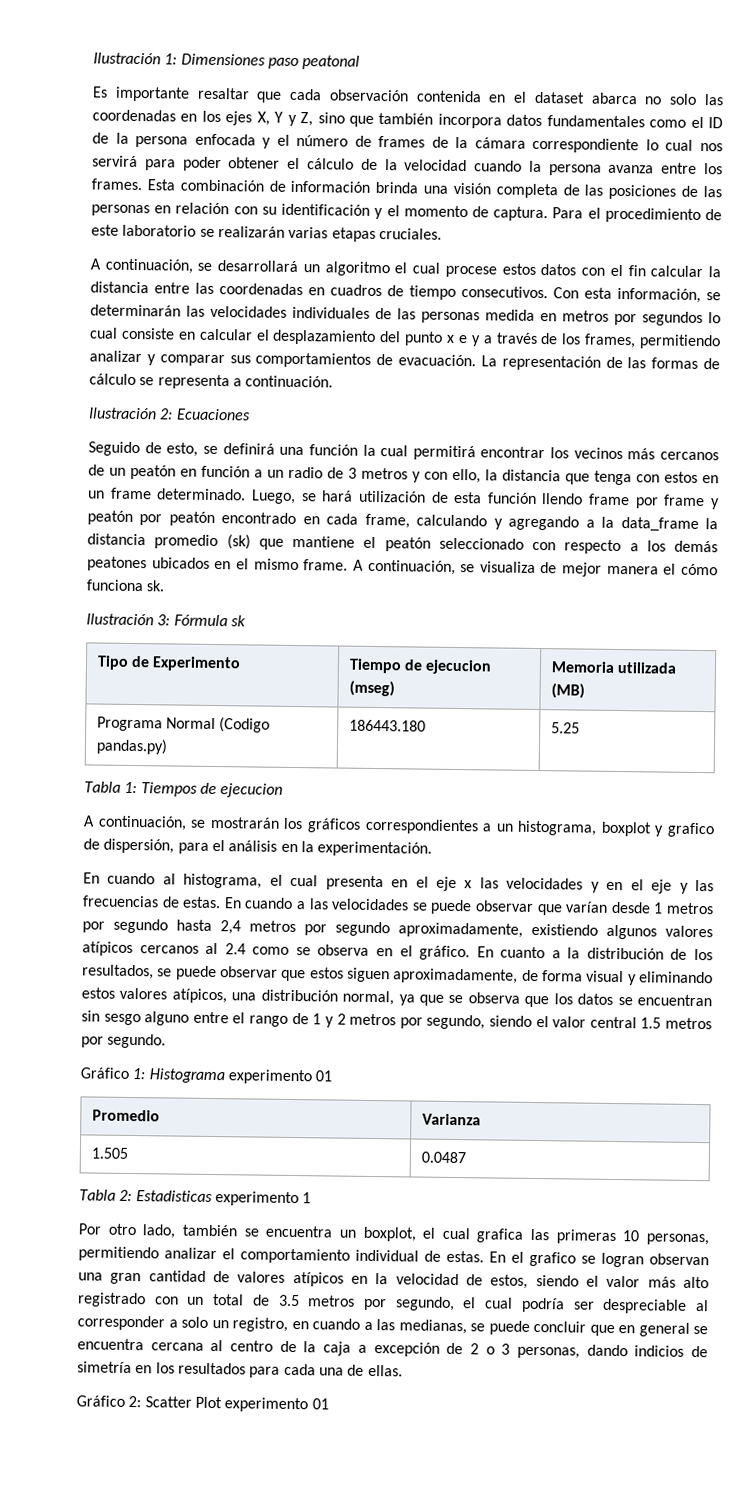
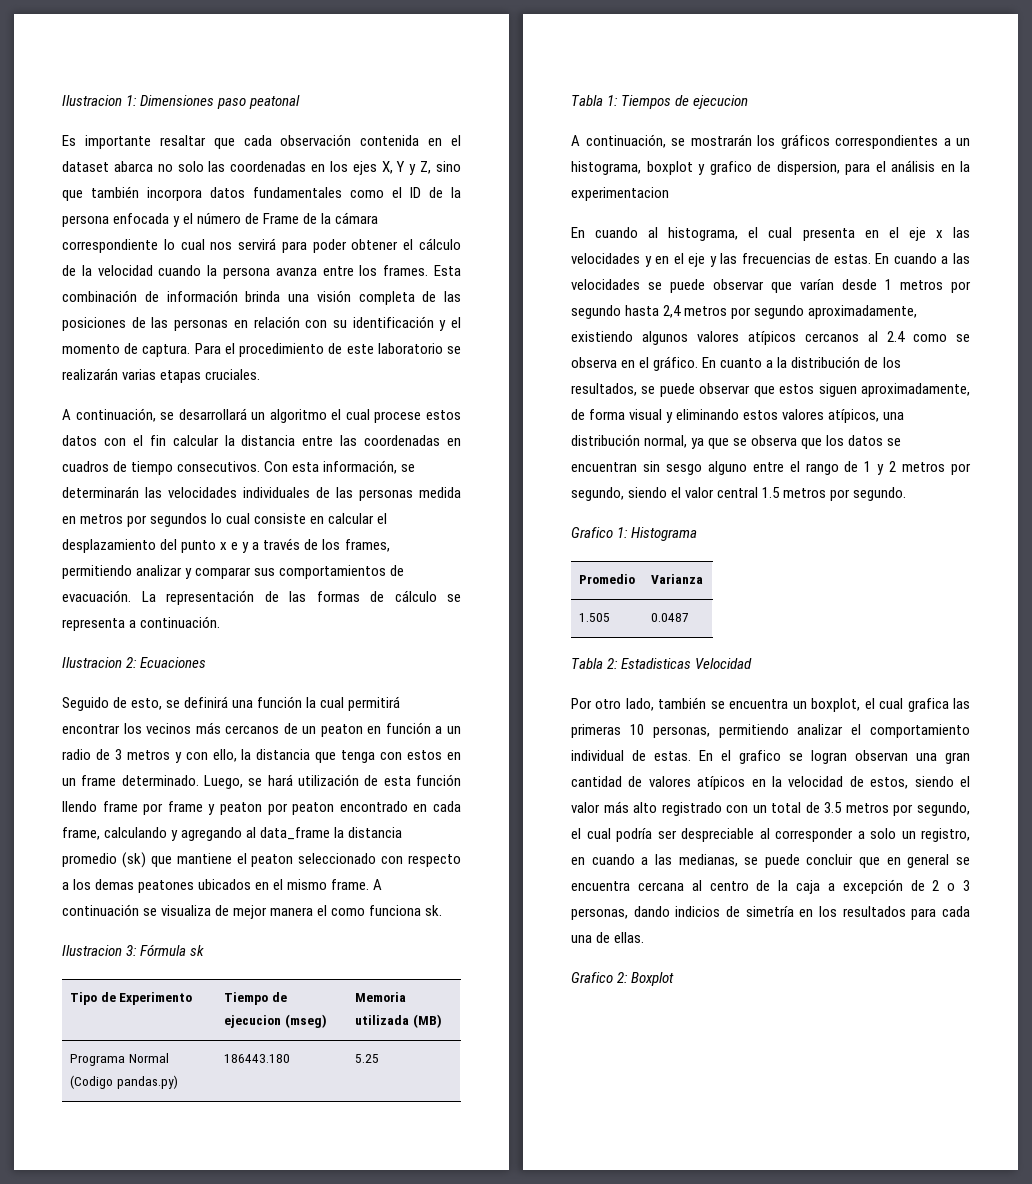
- Ilustración 1: Dimensiones paso peatonal
+ Ilustracion 1: Dimensiones paso peatonal
- Es importante resaltar que cada observación contenida en el dataset abarca no solo las coordenadas en los ejes X, Y y Z, sino que también incorpora datos fundamentales como el ID de la persona enfocada y el número de frames de la cámara correspondiente lo cual nos servirá para poder obtener el cálculo de la velocidad cuando la persona avanza entre los frames.
+ Es importante resaltar que cada observación contenida en el dataset abarca no solo las coordenadas en los ejes X, Y y Z, sino que también incorpora datos fundamentales como el ID de la persona enfocada y el número de Frame de la cámara correspondiente lo cual nos servirá para poder obtener el cálculo de la velocidad cuando la persona avanza entre los frames.
- Ilustración 2: Ecuaciones
+ Ilustracion 2: Ecuaciones
- Seguido de esto, se definirá una función la cual permitirá encontrar los vecinos más cercanos de un peatón en función a un radio de 3 metros y con ello, la distancia que tenga con estos en un frame determinado.
+ Seguido de esto, se definirá una función la cual permitirá encontrar los vecinos más cercanos de un peaton en función a un radio de 3 metros y con ello, la distancia que tenga con estos en un frame determinado.
- Luego, se hará utilización de esta función llendo frame por frame y peatón por peatón encontrado en cada frame, calculando y agregando a la data_frame la distancia promedio (sk) que mantiene el peatón seleccionado con respecto a los demás peatones ubicados en el mismo frame.
+ Luego, se hará utilización de esta función llendo frame por frame y peaton por peaton encontrado en cada frame, calculando y agregando al data_frame la distancia promedio (sk) que mantiene el peaton seleccionado con respecto a los demas peatones ubicados en el mismo frame.
- A continuación, se visualiza de mejor manera el cómo funciona sk.
+ A continuación se visualiza de mejor manera el como funciona sk.
- Ilustración 3: Fórmula sk
+ Ilustracion 3: Fórmula sk
- A continuación, se mostrarán los gráficos correspondientes a un histograma, boxplot y grafico de dispersión, para el análisis en la experimentación.
+ A continuación, se mostrarán los gráficos correspondientes a un histograma, boxplot y grafico de dispersion, para el análisis en la experimentacion
- Gráfico 1: Histograma experimento 01
+ Grafico 1: Histograma
- Tabla 2: Estadisticas experimento 1
+ Tabla 2: Estadisticas Velocidad
- Gráfico 2: Scatter Plot experimento 01
+ Grafico 2: Boxplot

